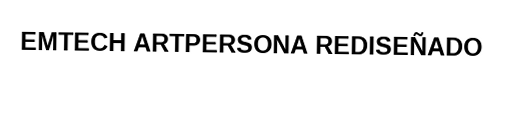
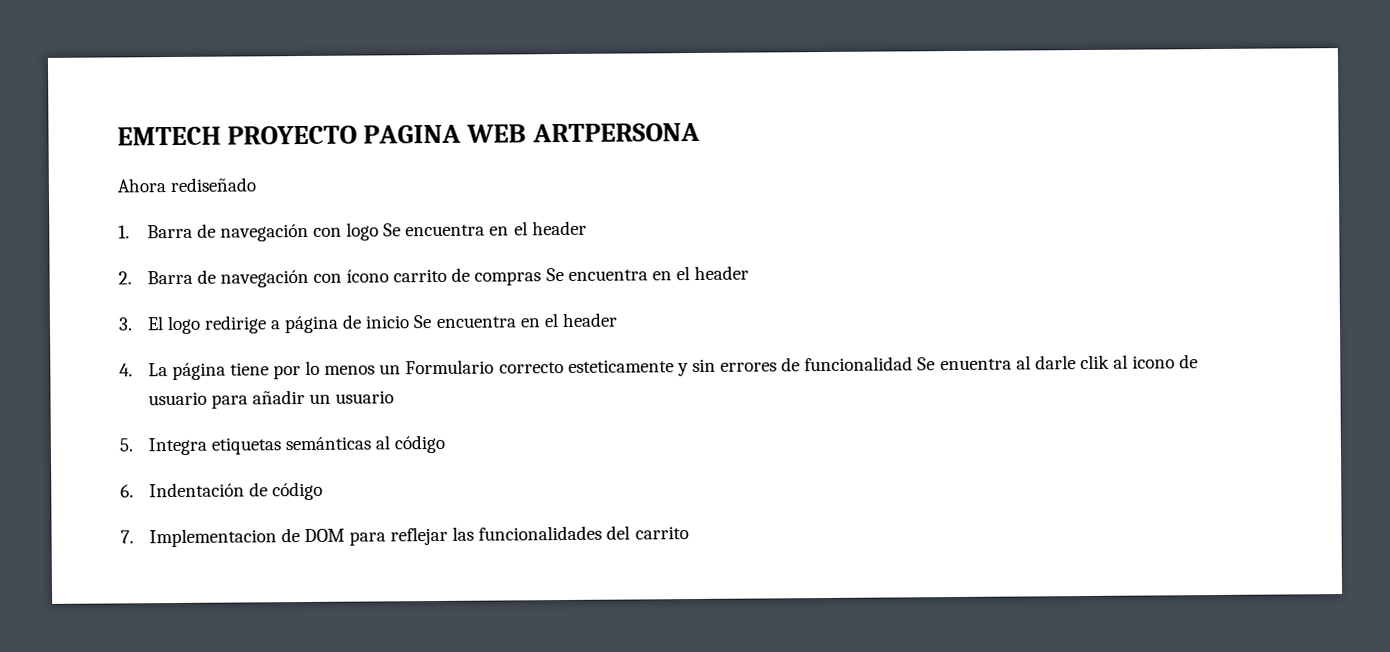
- EMTECH ARTPERSONA REDISEÑADO
+ EMTECH PROYECTO PAGINA WEB ARTPERSONA
+ Ahora rediseñado
+ 1. Barra de navegación con logo Se encuentra en el header
+ 2. Barra de navegación con ícono carrito de compras Se encuentra en el header
+ 3. El logo redirige a página de inicio Se encuentra en el header
+ 4. La página tiene por lo menos un Formulario correcto esteticamente y sin errores de funcionalidad Se enuentra al darle clik al icono de usuario para añadir un usuario
+ 5. Integra etiquetas semánticas al código
+ 6. Indentación de código
+ 7. Implementacion de DOM para reflejar las funcionalidades del carrito

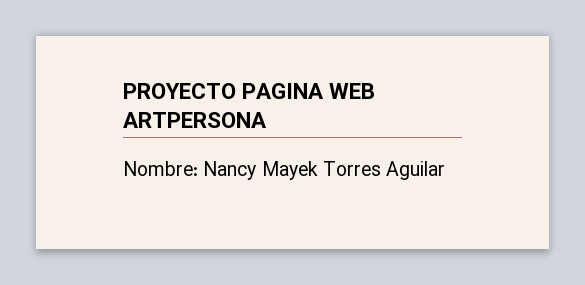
- EMTECH PROYECTO PAGINA WEB ARTPERSONA
+ PROYECTO PAGINA WEB ARTPERSONA
- Ahora rediseñado
- 1. Barra de navegación con logo Se encuentra en el header
- 2. Barra de navegación con ícono carrito de compras Se encuentra en el header
- 3. El logo redirige a página de inicio Se encuentra en el header
- 4. La página tiene por lo menos un Formulario correcto esteticamente y sin errores de funcionalidad Se enuentra al darle clik al icono de usuario para añadir un usuario
- 5. Integra etiquetas semánticas al código
- 6. Indentación de código
- 7. Implementacion de DOM para reflejar las funcionalidades del carrito
+ Nombre: Nancy Mayek Torres Aguilar

